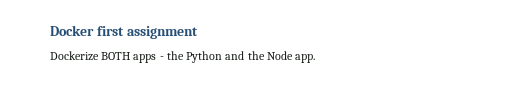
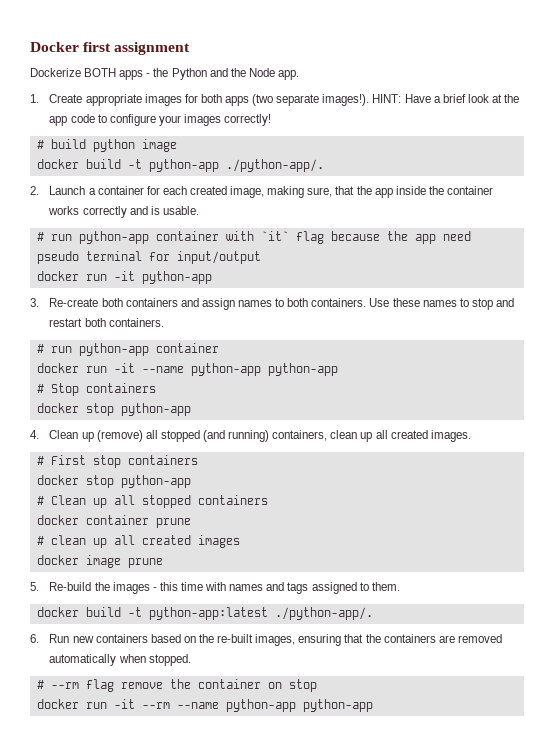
+ 1. Create appropriate images for both apps (two separate images!). HINT: Have a brief look at the app code to configure your images correctly!
+ # build python image
+ docker build -t python-app ./python-app/.
+ 2. Launch a container for each created image, making sure, that the app inside the container works correctly and is usable.
+ # run python-app container with `it` flag because the app need pseudo terminal for input/output
+ docker run -it python-app
+ 3. Re-create both containers and assign names to both containers. Use these names to stop and restart both containers.
+ # run python-app container
+ docker run -it --name python-app python-app
+ # Stop containers
+ docker stop python-app
+ 4. Clean up (remove) all stopped (and running) containers, clean up all created images.
+ # First stop containers
+ docker stop python-app
+ # Clean up all stopped containers
+ docker container prune
+ # clean up all created images
+ docker image prune
+ 5. Re-build the images - this time with names and tags assigned to them.
+ docker build -t python-app:latest ./python-app/.
+ 6. Run new containers based on the re-built images, ensuring that the containers are removed automatically when stopped.
+ # --rm flag remove the container on stop
+ docker run -it --rm --name python-app python-app

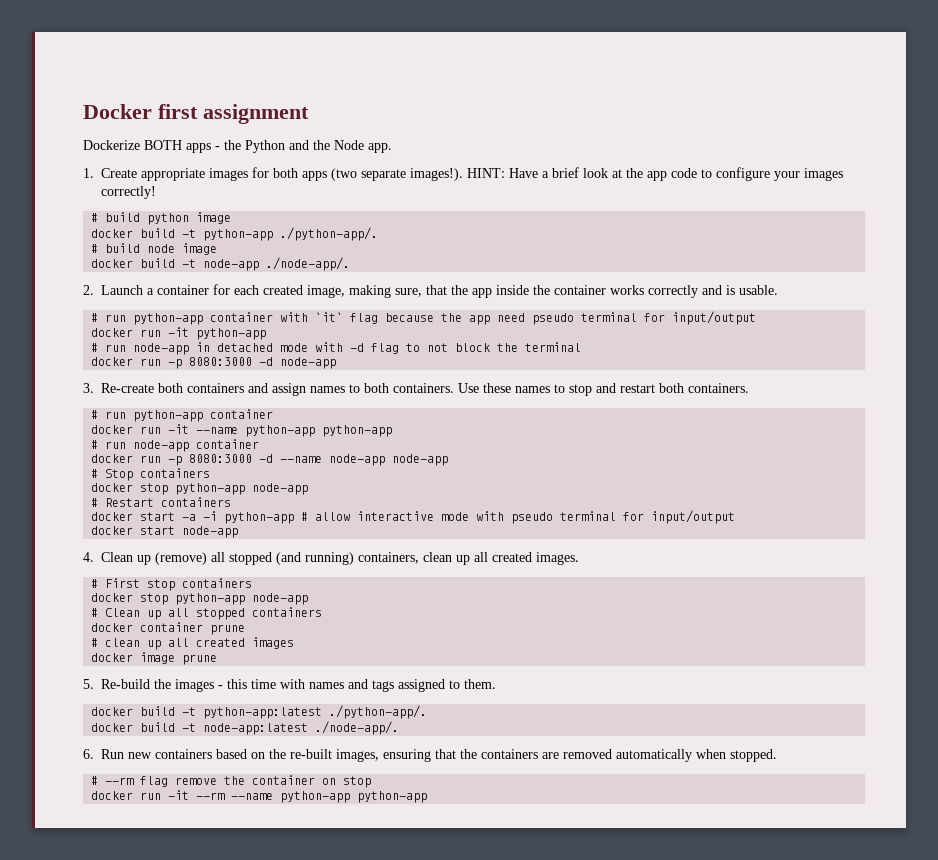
+ # build node image
+ docker build -t node-app ./node-app/.
+ # run node-app in detached mode with -d flag to not block the terminal
+ docker run -p 8080:3000 -d node-app
+ # run node-app container
+ docker run -p 8080:3000 -d --name node-app node-app
  # Stop containers
- docker stop python-app
+ docker stop python-app node-app
+ # Restart containers
+ docker start -a -i python-app # allow interactive mode with pseudo terminal for input/output
+ docker start node-app
  # First stop containers
- docker stop python-app
+ docker stop python-app node-app
+ docker build -t node-app:latest ./node-app/.

